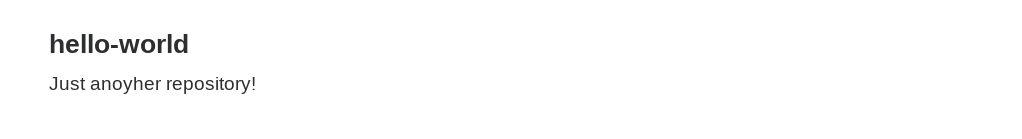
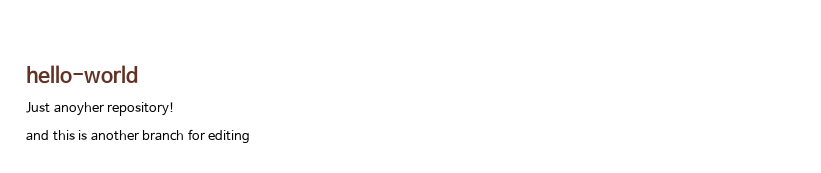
+ and this is another branch for editing

